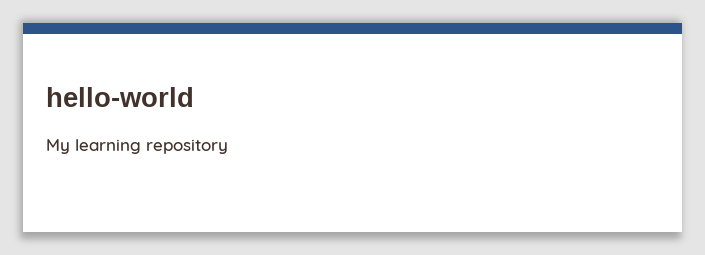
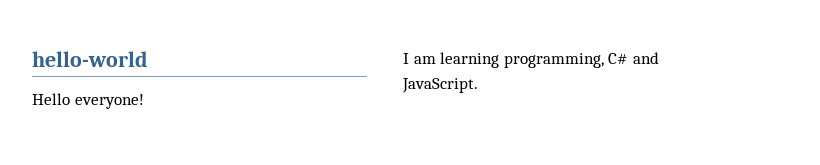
- My learning repository
+ Hello everyone!
+ I am learning programming, C# and JavaScript.

